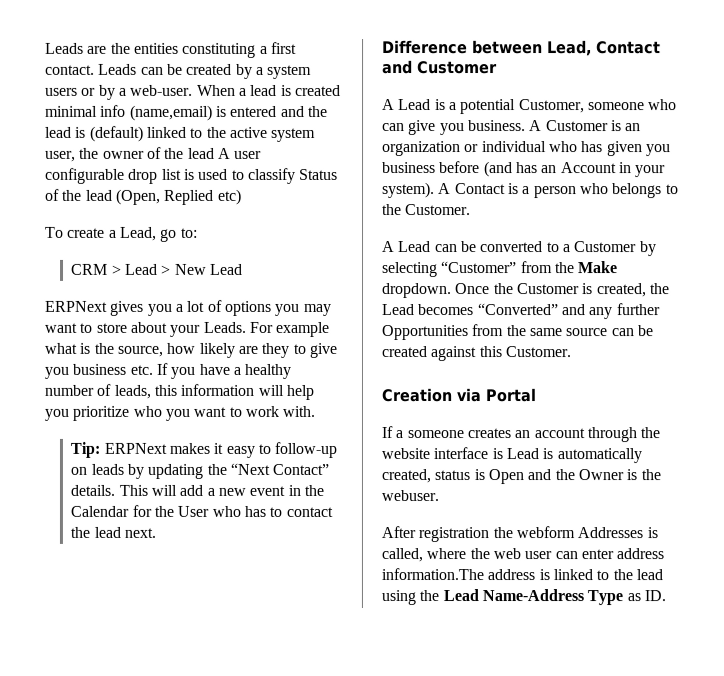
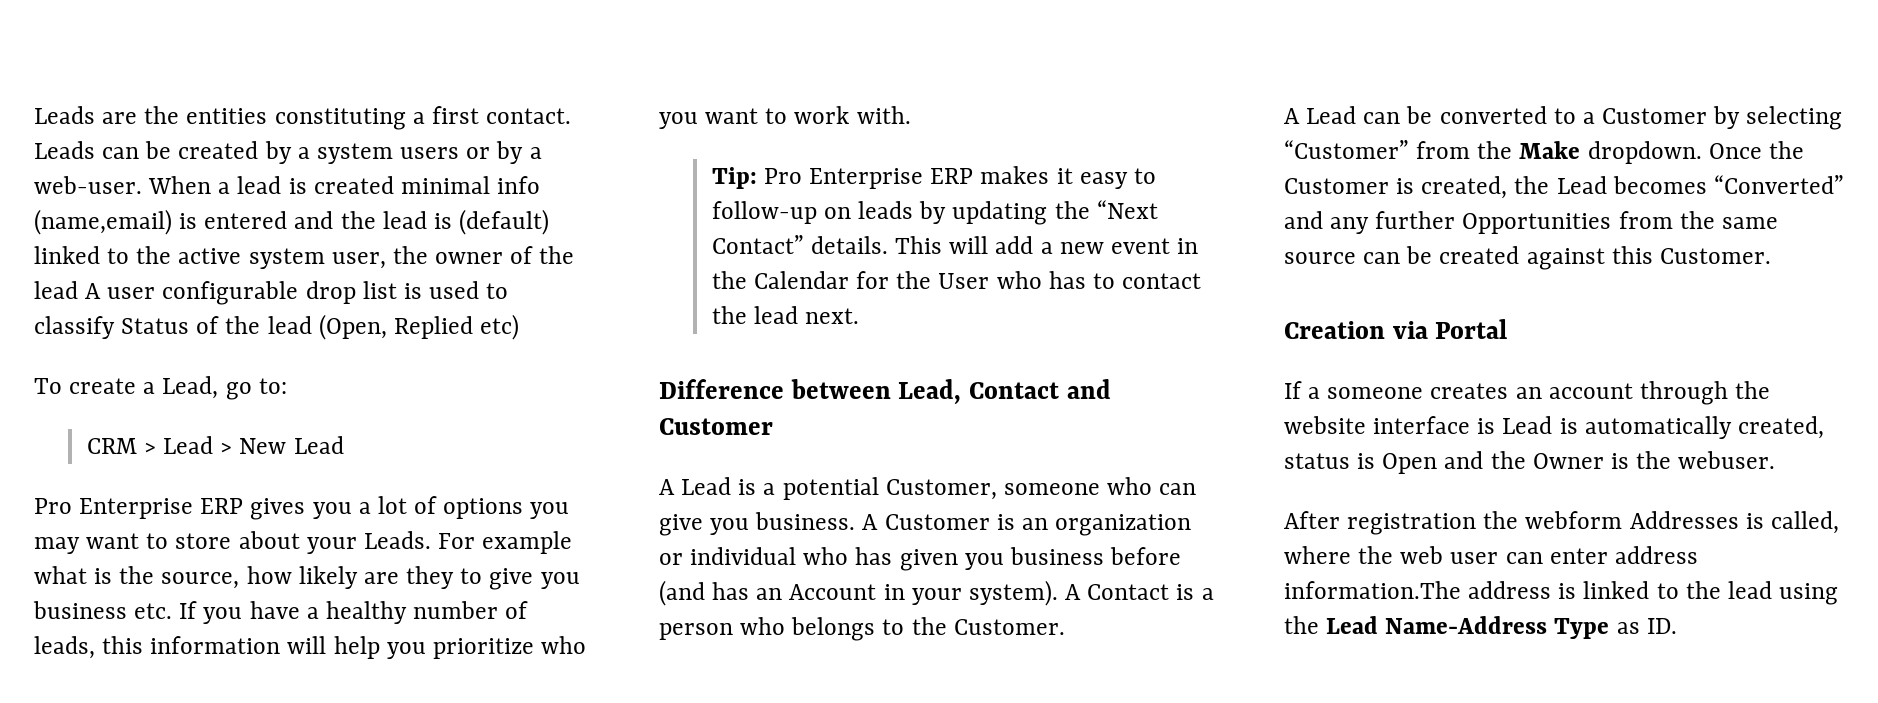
- ERPNext gives you a lot of options you may want to store about your Leads.
+ Pro Enterprise ERP gives you a lot of options you may want to store about your Leads.
- Tip: ERPNext makes it easy to follow-up on leads by updating the “Next Contact” details.
+ Tip: Pro Enterprise ERP makes it easy to follow-up on leads by updating the “Next Contact” details.

